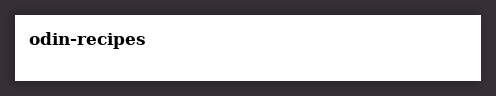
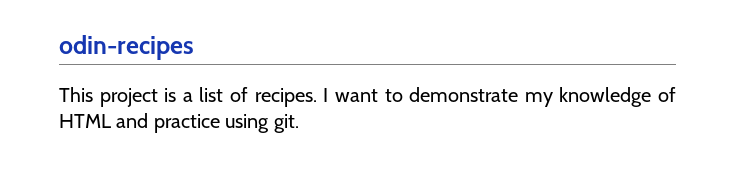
+ This project is a list of recipes. I want to demonstrate my knowledge of HTML and practice using git.

